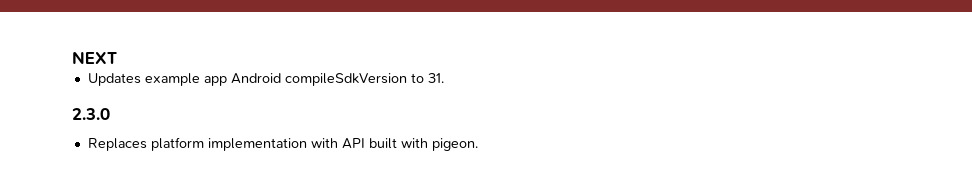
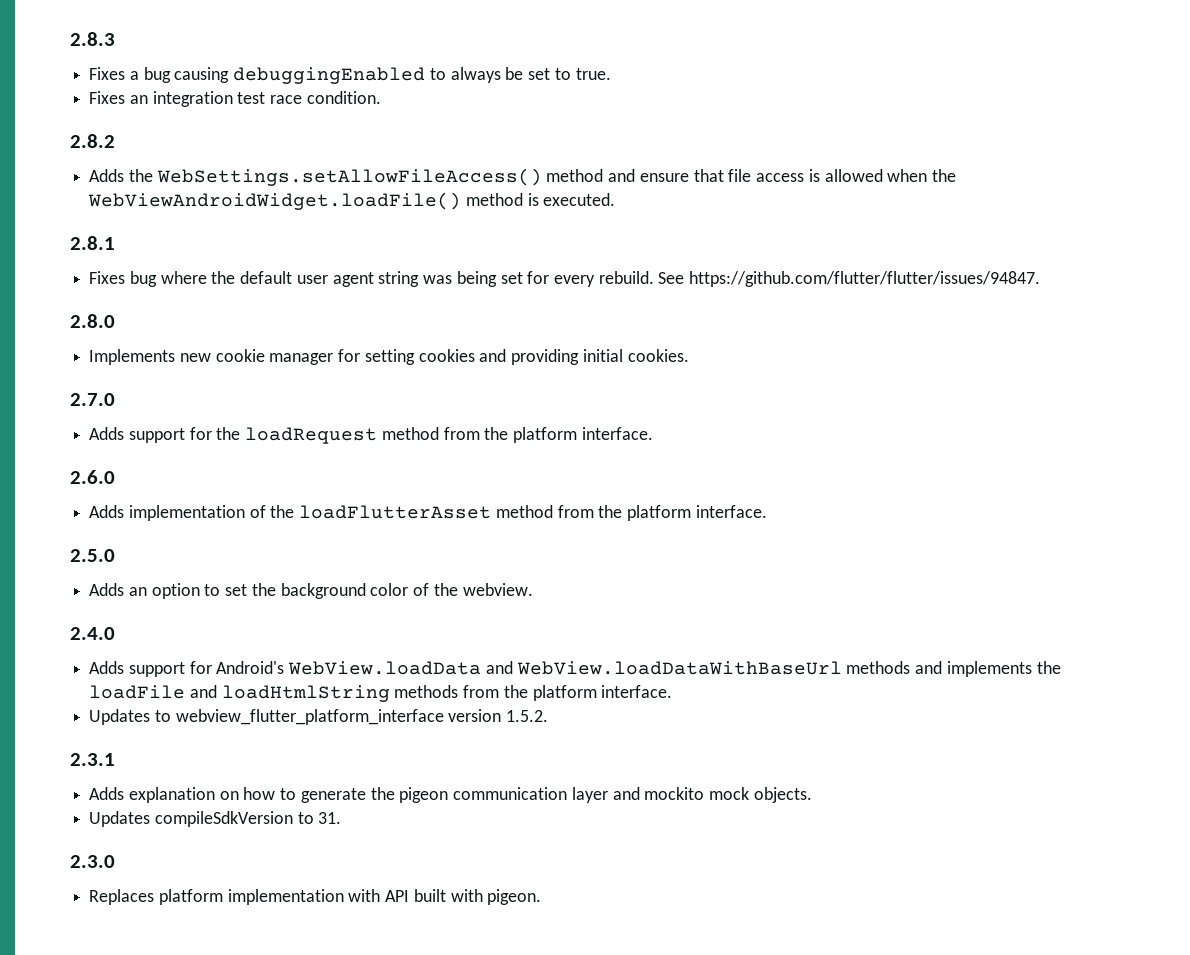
- NEXT
- Updates example app Android compileSdkVersion to 31.
+ 2.8.3
+ Fixes a bug causing debuggingEnabled to always be set to true.
+ Fixes an integration test race condition.
+ 2.8.2
+ Adds the WebSettings.setAllowFileAccess() method and ensure that file access is allowed when the WebViewAndroidWidget.loadFile() method is executed.
+ 2.8.1
+ Fixes bug where the default user agent string was being set for every rebuild. See https://github.com/flutter/flutter/issues/94847.
+ 2.8.0
+ Implements new cookie manager for setting cookies and providing initial cookies.
+ 2.7.0
+ Adds support for the loadRequest method from the platform interface.
+ 2.6.0
+ Adds implementation of the loadFlutterAsset method from the platform interface.
+ 2.5.0
+ Adds an option to set the background color of the webview.
+ 2.4.0
+ Adds support for Android's WebView.loadData and WebView.loadDataWithBaseUrl methods and implements the loadFile and loadHtmlString methods from the platform interface.
+ Updates to webview_flutter_platform_interface version 1.5.2.
+ 2.3.1
+ Adds explanation on how to generate the pigeon communication layer and mockito mock objects.
+ Updates compileSdkVersion to 31.

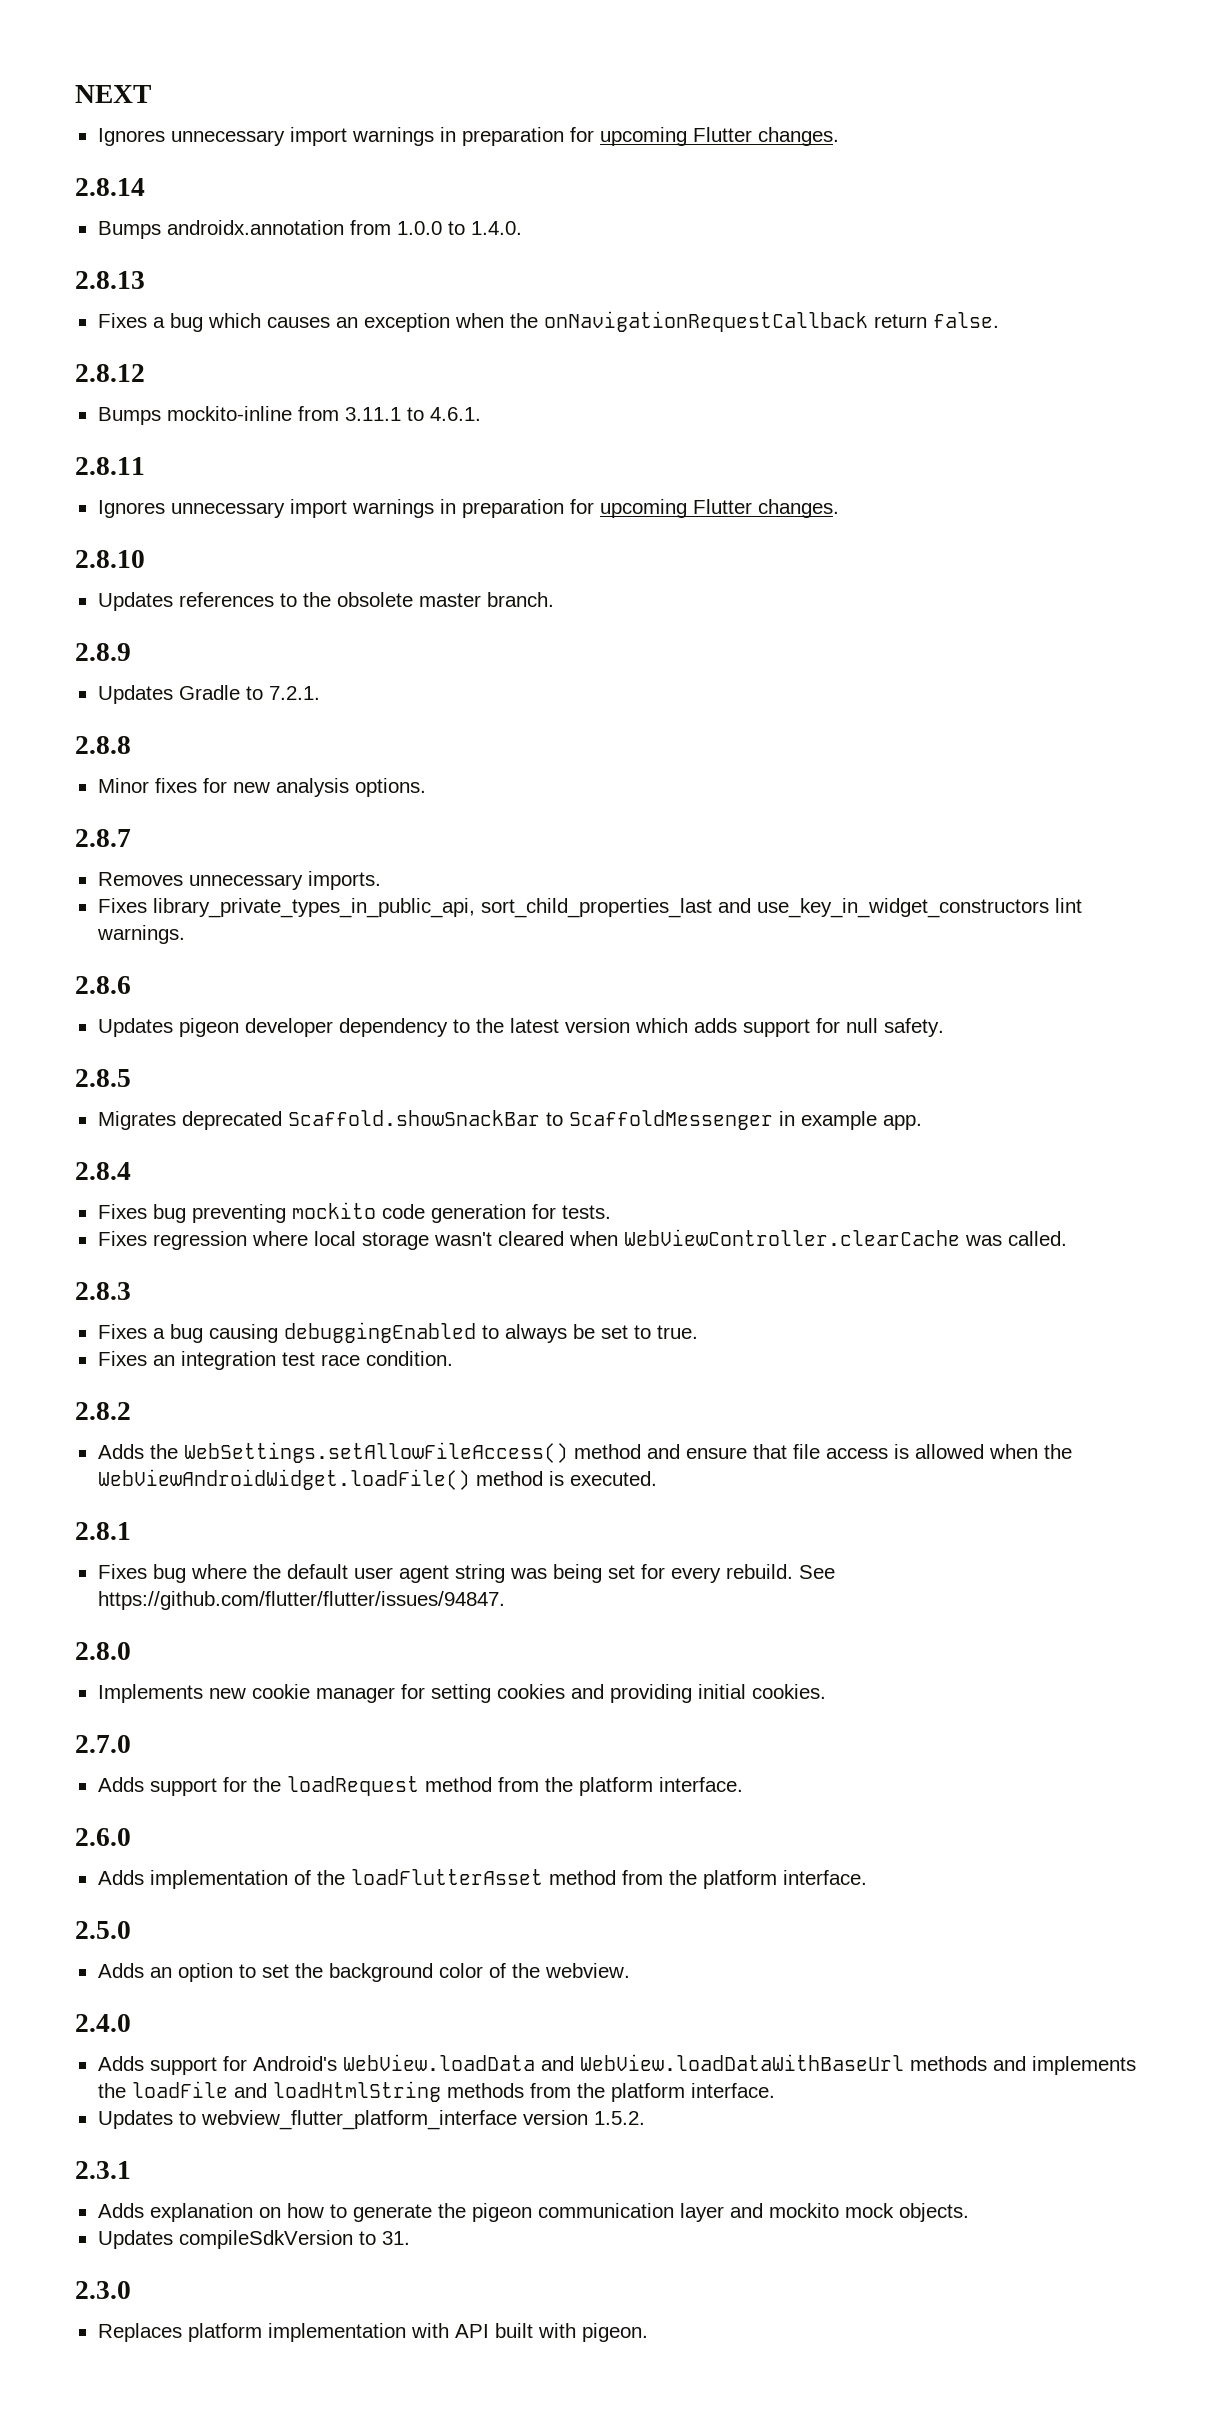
+ NEXT
+ Ignores unnecessary import warnings in preparation for upcoming Flutter changes.
+ 2.8.14
+ Bumps androidx.annotation from 1.0.0 to 1.4.0.
+ 2.8.13
+ Fixes a bug which causes an exception when the onNavigationRequestCallback return false.
+ 2.8.12
+ Bumps mockito-inline from 3.11.1 to 4.6.1.
+ 2.8.11
+ Ignores unnecessary import warnings in preparation for upcoming Flutter changes.
+ 2.8.10
+ Updates references to the obsolete master branch.
+ 2.8.9
+ Updates Gradle to 7.2.1.
+ 2.8.8
+ Minor fixes for new analysis options.
+ 2.8.7
+ Removes unnecessary imports.
+ Fixes library_private_types_in_public_api, sort_child_properties_last and use_key_in_widget_constructors lint warnings.
+ 2.8.6
+ Updates pigeon developer dependency to the latest version which adds support for null safety.
+ 2.8.5
+ Migrates deprecated Scaffold.showSnackBar to ScaffoldMessenger in example app.
+ 2.8.4
+ Fixes bug preventing mockito code generation for tests.
+ Fixes regression where local storage wasn't cleared when WebViewController.clearCache was called.

